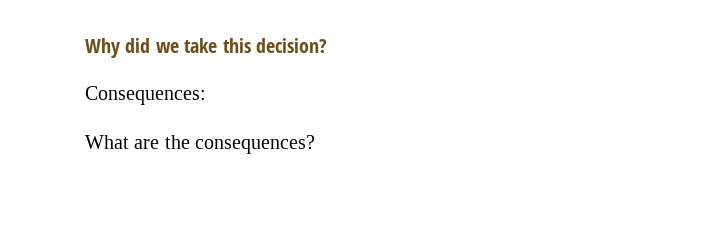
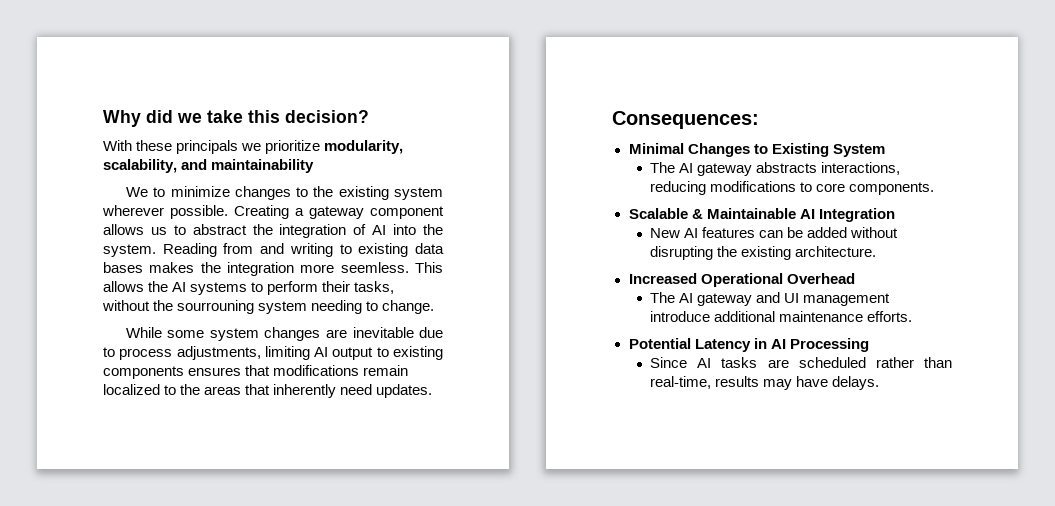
+ With these principals we prioritize modularity, scalability, and maintainability
+ We to minimize changes to the existing system wherever possible. Creating a gateway component allows us to abstract the integration of AI into the system. Reading from and writing to existing data bases makes the integration more seemless. This allows the AI systems to perform their tasks, without the sourrouning system needing to change.
+ While some system changes are inevitable due to process adjustments, limiting AI output to existing components ensures that modifications remain localized to the areas that inherently need updates.
  Consequences:
- What are the consequences?
+ Minimal Changes to Existing System
+ The AI gateway abstracts interactions, reducing modifications to core components.
+ Scalable & Maintainable AI Integration
+ New AI features can be added without disrupting the existing architecture.
+ Increased Operational Overhead
+ The AI gateway and UI management introduce additional maintenance efforts.
+ Potential Latency in AI Processing
+ Since AI tasks are scheduled rather than real-time, results may have delays.

